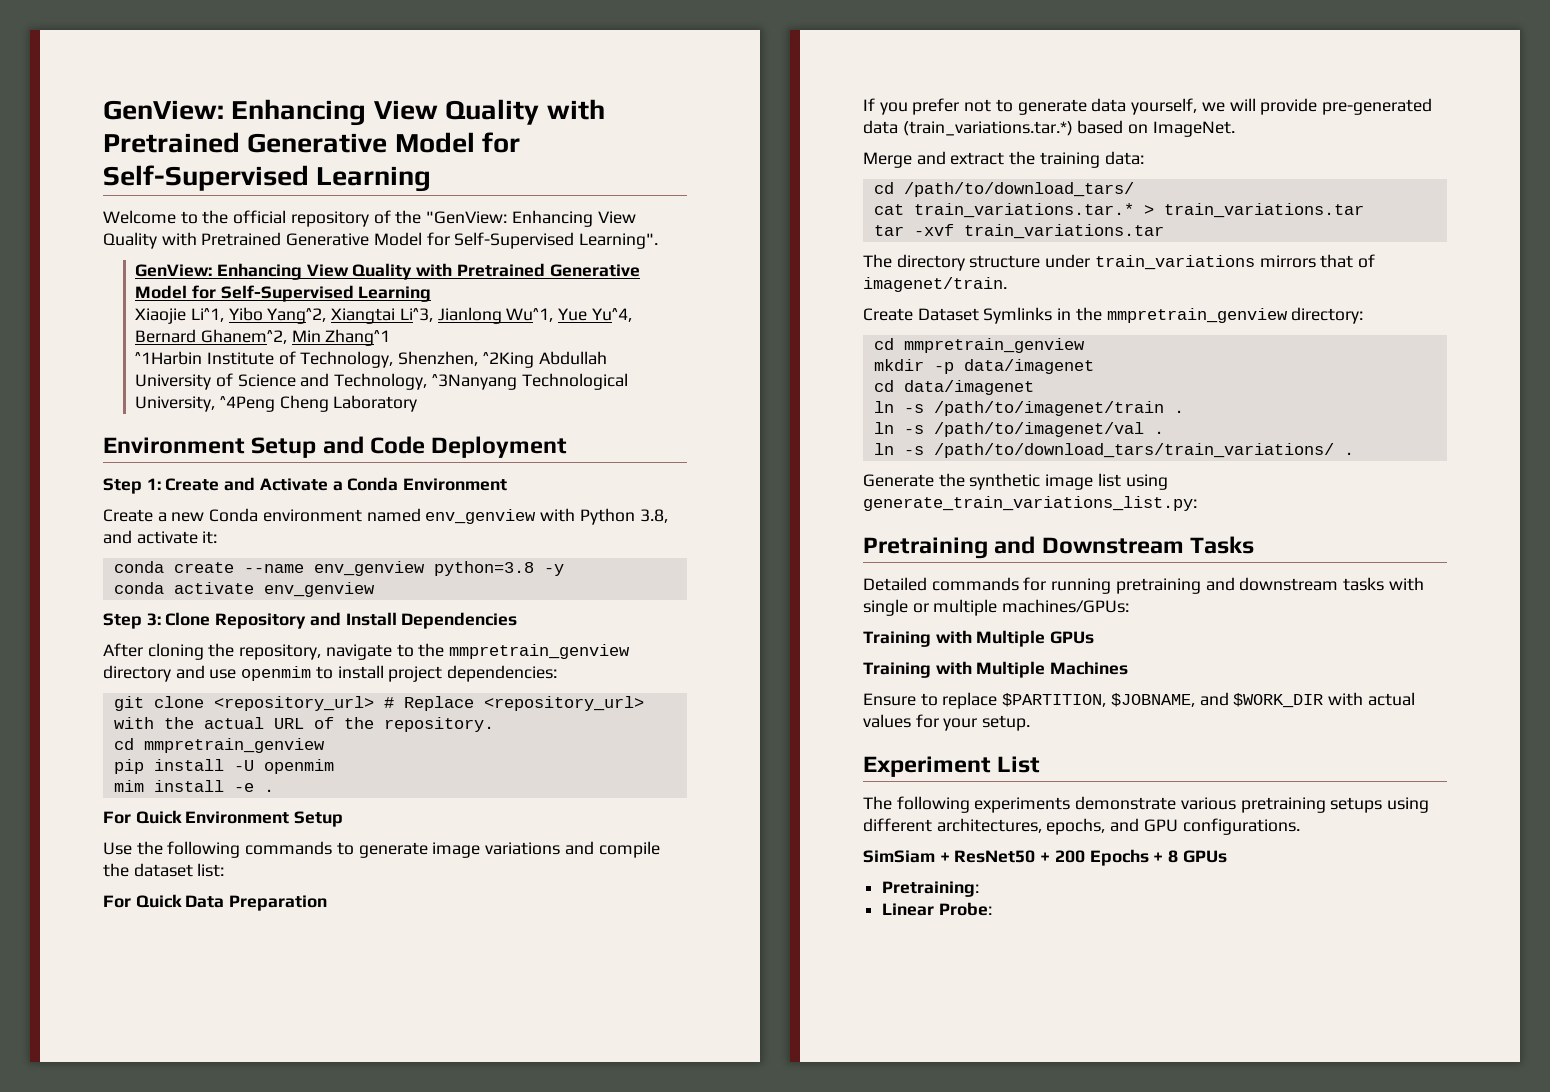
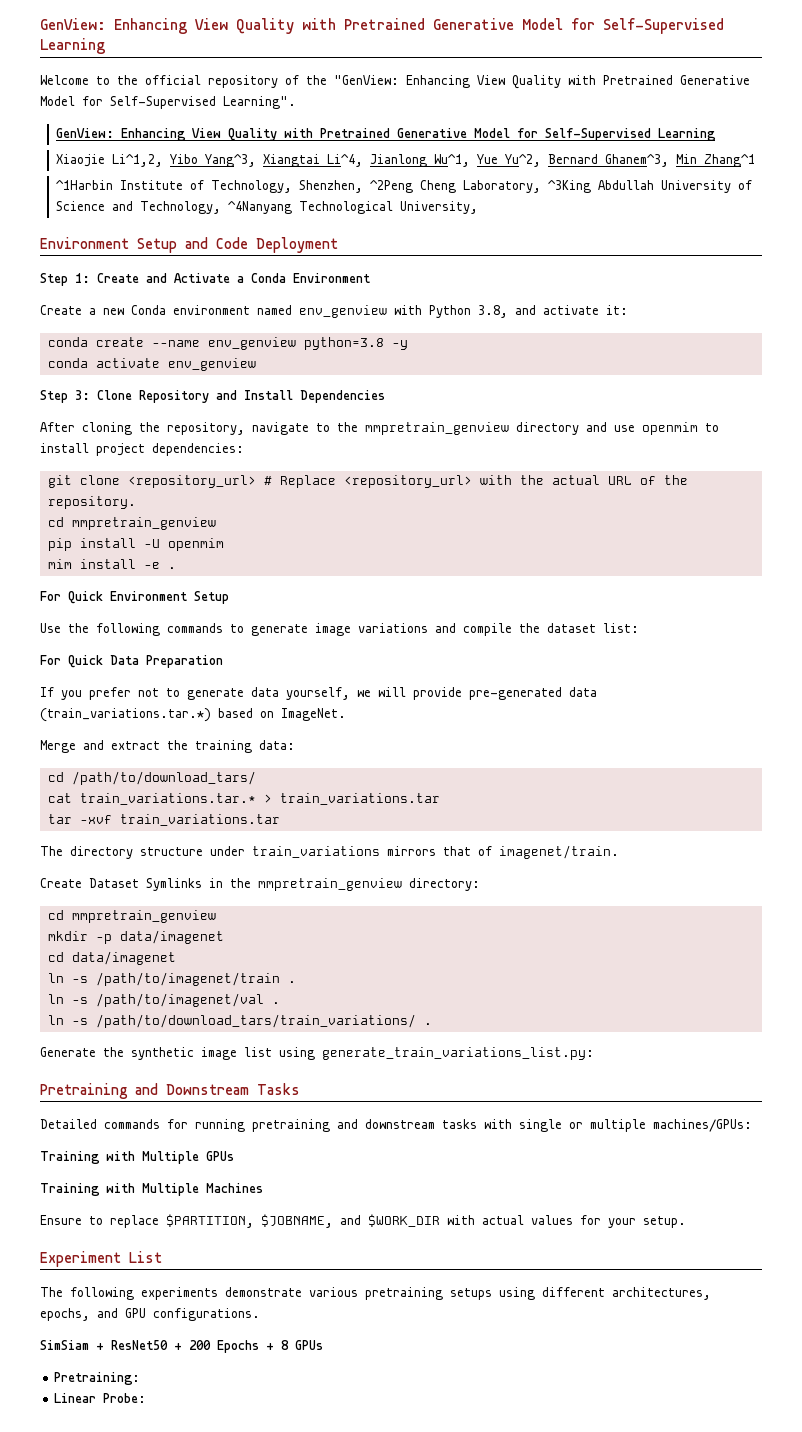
- Xiaojie Li^1, Yibo Yang^2, Xiangtai Li^3, Jianlong Wu^1, Yue Yu^4, Bernard Ghanem^2, Min Zhang^1
+ Xiaojie Li^1,2, Yibo Yang^3, Xiangtai Li^4, Jianlong Wu^1, Yue Yu^2, Bernard Ghanem^3, Min Zhang^1
- ^1Harbin Institute of Technology, Shenzhen, ^2King Abdullah University of Science and Technology, ^3Nanyang Technological University, ^4Peng Cheng Laboratory
+ ^1Harbin Institute of Technology, Shenzhen, ^2Peng Cheng Laboratory, ^3King Abdullah University of Science and Technology, ^4Nanyang Technological University,

